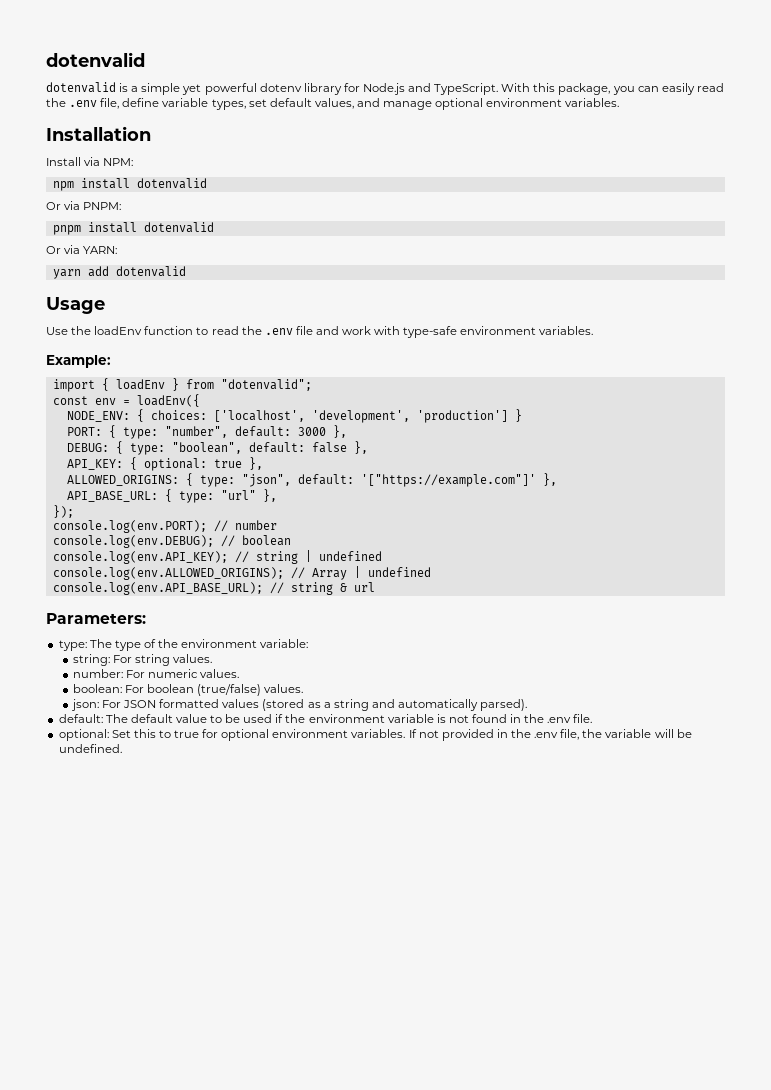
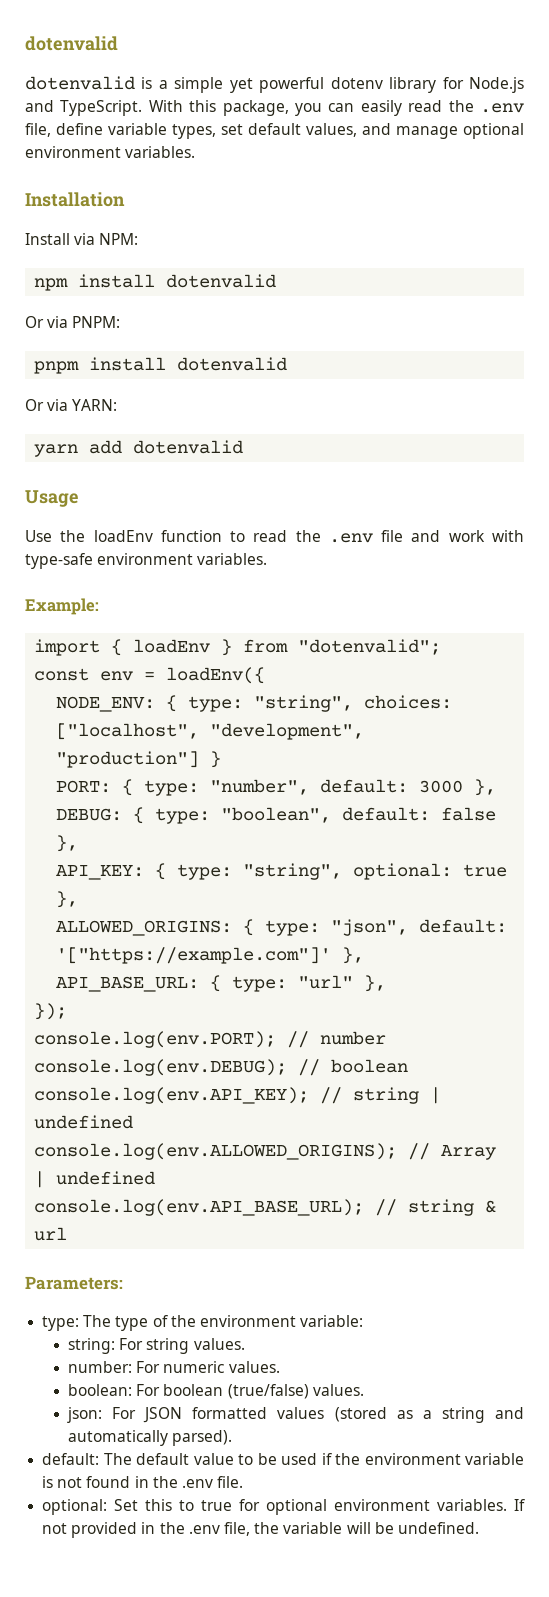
- NODE_ENV: { choices: ['localhost', 'development', 'production'] }
+ NODE_ENV: { type: "string", choices: ["localhost", "development", "production"] }
- API_KEY: { optional: true },
+ API_KEY: { type: "string", optional: true },

